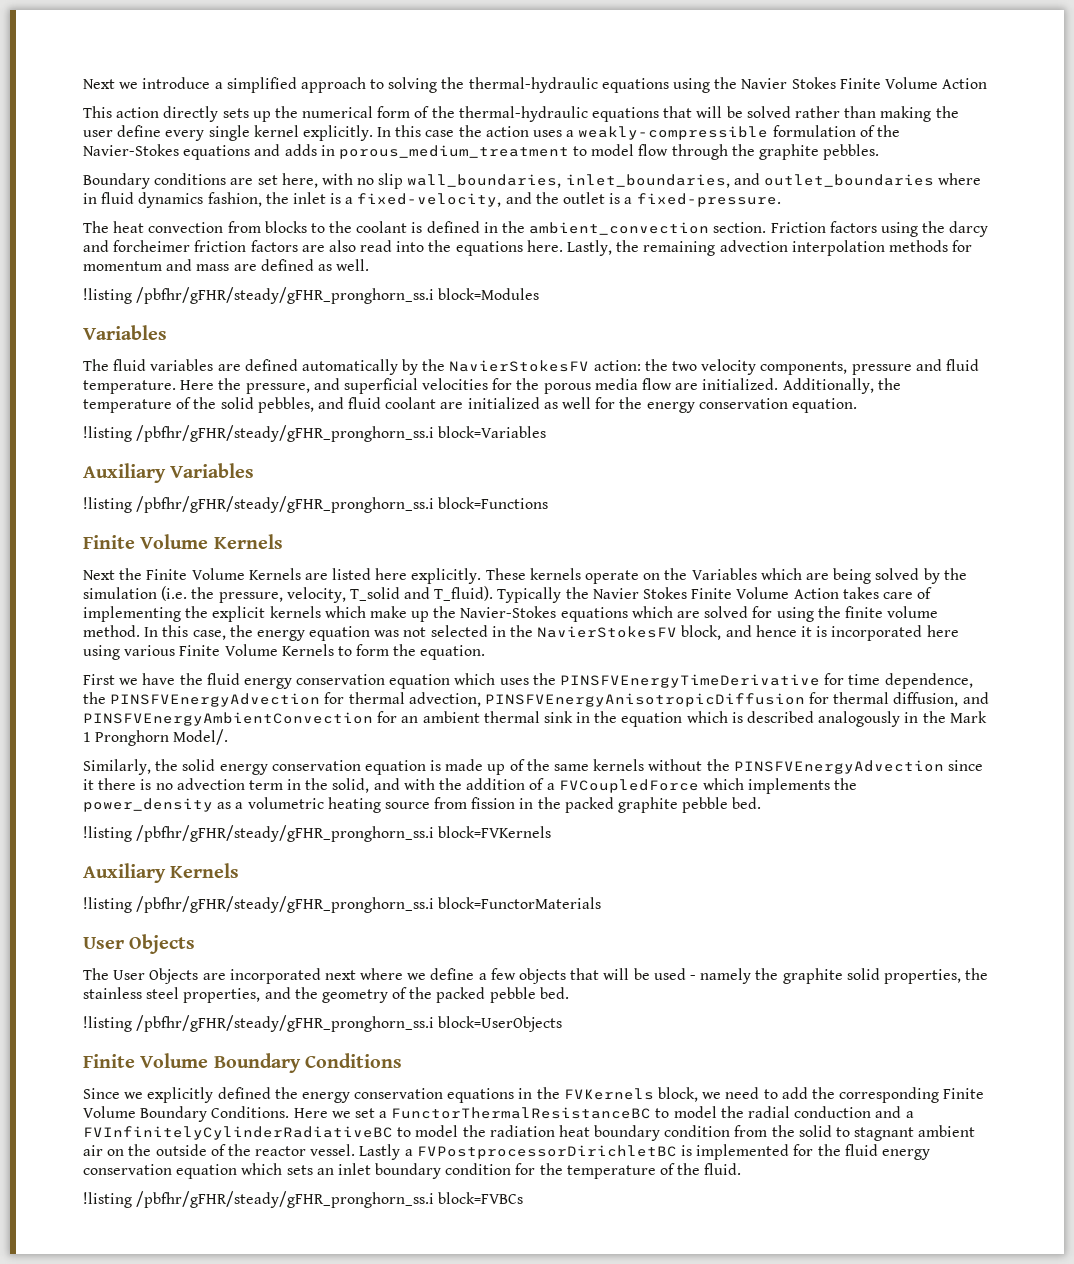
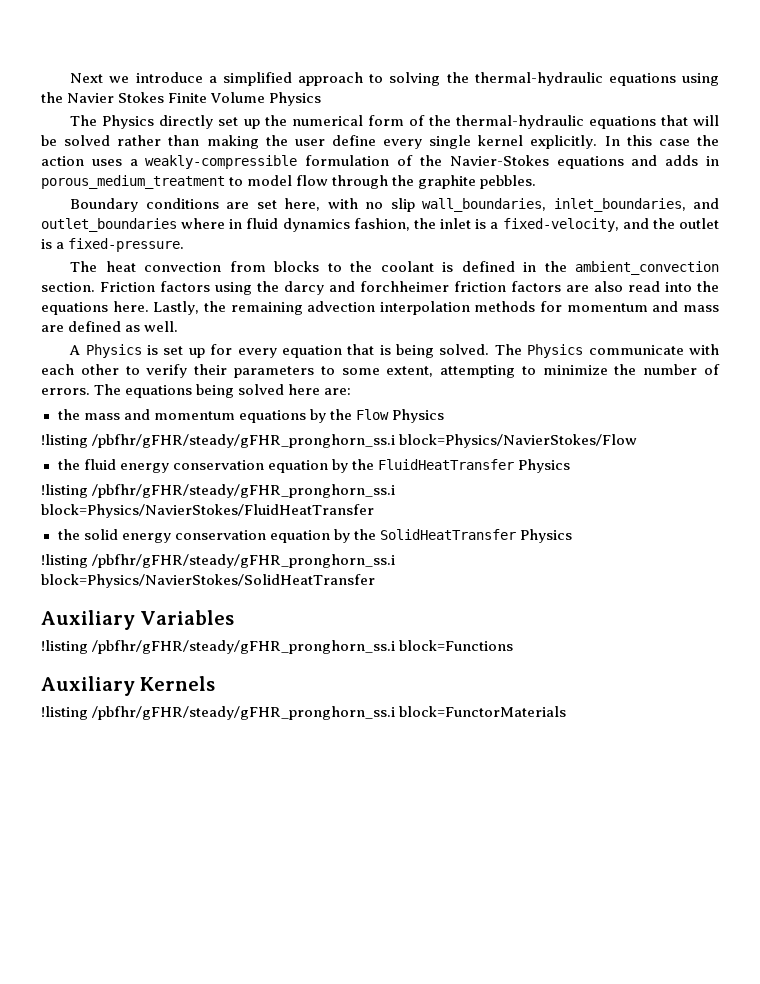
- Next we introduce a simplified approach to solving the thermal-hydraulic equations using the Navier Stokes Finite Volume Action
- This action directly sets up the numerical form of the thermal-hydraulic equations that will be solved rather than making the user define every single kernel explicitly.
+ Next we introduce a simplified approach to solving the thermal-hydraulic equations using the Navier Stokes Finite Volume Physics
+ The Physics directly set up the numerical form of the thermal-hydraulic equations that will be solved rather than making the user define every single kernel explicitly.
- Friction factors using the darcy and forcheimer friction factors are also read into the equations here.
+ Friction factors using the darcy and forchheimer friction factors are also read into the equations here.
- !listing /pbfhr/gFHR/steady/gFHR_pronghorn_ss.i block=Modules
- Variables
- The fluid variables are defined automatically by the NavierStokesFV action: the two velocity components, pressure and fluid temperature. Here the pressure, and superficial velocities for the porous media flow are initialized. Additionally, the temperature of the solid pebbles, and fluid coolant are initialized as well for the energy conservation equation.
- !listing /pbfhr/gFHR/steady/gFHR_pronghorn_ss.i block=Variables
+ A Physics is set up for every equation that is being solved. The Physics communicate with each other to verify their parameters to some extent, attempting to minimize the number of errors. The equations being solved here are:
+ the mass and momentum equations by the Flow Physics
+ !listing /pbfhr/gFHR/steady/gFHR_pronghorn_ss.i block=Physics/NavierStokes/Flow
+ the fluid energy conservation equation by the FluidHeatTransfer Physics
+ !listing /pbfhr/gFHR/steady/gFHR_pronghorn_ss.i block=Physics/NavierStokes/FluidHeatTransfer
+ the solid energy conservation equation by the SolidHeatTransfer Physics
+ !listing /pbfhr/gFHR/steady/gFHR_pronghorn_ss.i block=Physics/NavierStokes/SolidHeatTransfer
  !listing /pbfhr/gFHR/steady/gFHR_pronghorn_ss.i block=Functions
- Finite Volume Kernels
- Next the Finite Volume Kernels are listed here explicitly. These kernels operate on the Variables which are being solved by the simulation (i.e. the pressure, velocity, T_solid and T_fluid). Typically the Navier Stokes Finite Volume Action takes care of implementing the explicit kernels which make up the Navier-Stokes equations which are solved for using the finite volume method. In this case, the energy equation was not selected in the NavierStokesFV block, and hence it is incorporated here using various Finite Volume Kernels to form the equation.
- First we have the fluid energy conservation equation which uses the PINSFVEnergyTimeDerivative for time dependence, the PINSFVEnergyAdvection for thermal advection, PINSFVEnergyAnisotropicDiffusion for thermal diffusion, and PINSFVEnergyAmbientConvection for an ambient thermal sink in the equation which is described analogously in the Mark 1 Pronghorn Model/.
- Similarly, the solid energy conservation equation is made up of the same kernels without the PINSFVEnergyAdvection since it there is no advection term in the solid, and with the addition of a FVCoupledForce which implements the power_density as a volumetric heating source from fission in the packed graphite pebble bed.
- !listing /pbfhr/gFHR/steady/gFHR_pronghorn_ss.i block=FVKernels
  !listing /pbfhr/gFHR/steady/gFHR_pronghorn_ss.i block=FunctorMaterials
- User Objects
- The User Objects are incorporated next where we define a few objects that will be used - namely the graphite solid properties, the stainless steel properties, and the geometry of the packed pebble bed.
- !listing /pbfhr/gFHR/steady/gFHR_pronghorn_ss.i block=UserObjects
- Finite Volume Boundary Conditions
- Since we explicitly defined the energy conservation equations in the FVKernels block, we need to add the corresponding Finite Volume Boundary Conditions. Here we set a FunctorThermalResistanceBC to model the radial conduction and a FVInfinitelyCylinderRadiativeBC to model the radiation heat boundary condition from the solid to stagnant ambient air on the outside of the reactor vessel. Lastly a FVPostprocessorDirichletBC is implemented for the fluid energy conservation equation which sets an inlet boundary condition for the temperature of the fluid.
- !listing /pbfhr/gFHR/steady/gFHR_pronghorn_ss.i block=FVBCs

